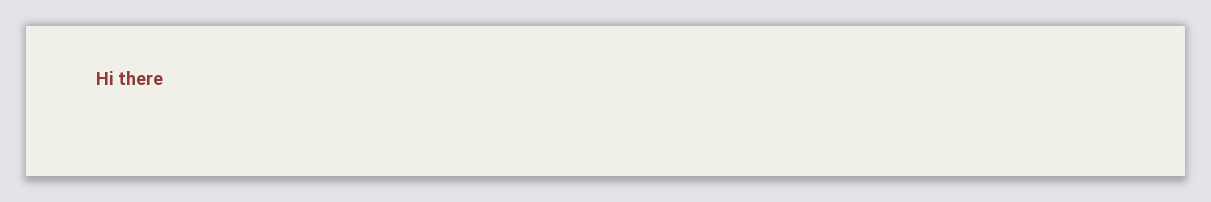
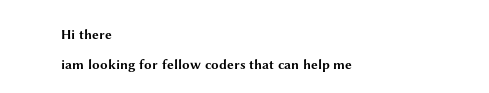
+ iam looking for fellow coders that can help me

